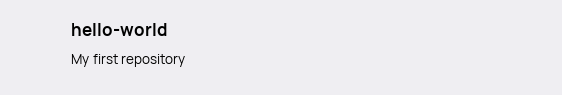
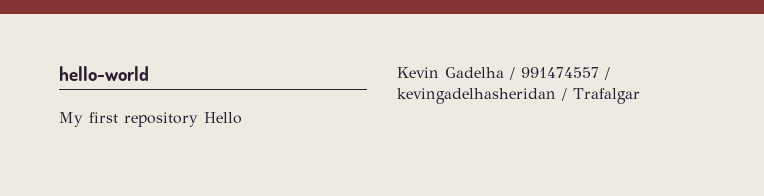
- My first repository
+ My first repository Hello
+ Kevin Gadelha / 991474557 / kevingadelhasheridan / Trafalgar

